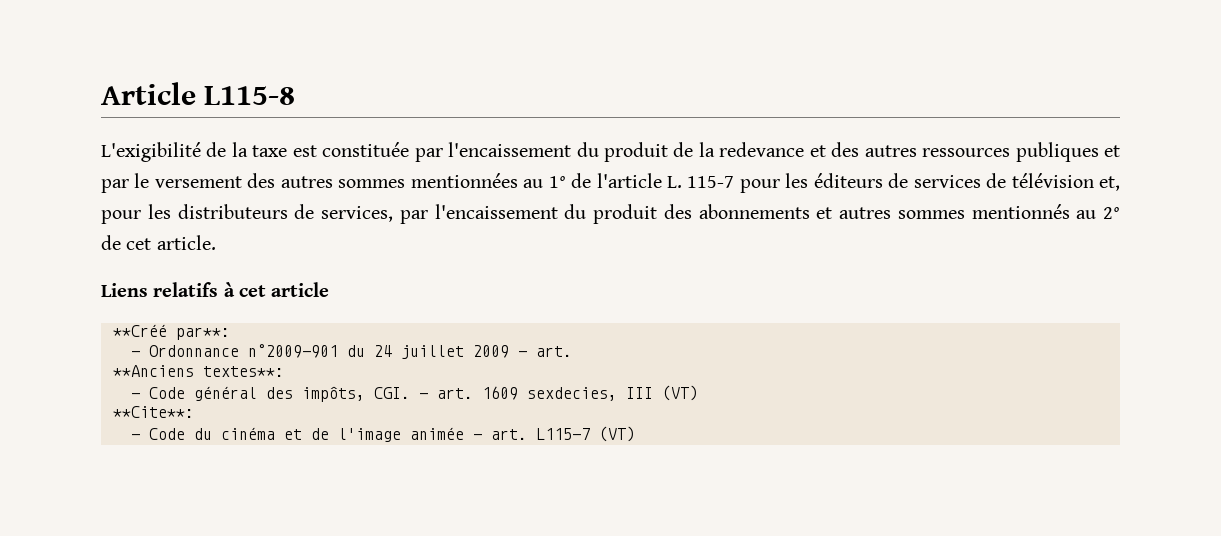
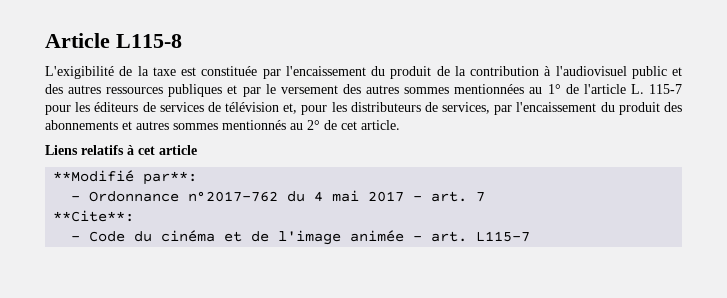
- L'exigibilité de la taxe est constituée par l'encaissement du produit de la redevance et des autres ressources publiques et par le versement des autres sommes mentionnées au 1° de l'article L. 115-7 pour les éditeurs de services de télévision et, pour les distributeurs de services, par l'encaissement du produit des abonnements et autres sommes mentionnés au 2° de cet article.
+ L'exigibilité de la taxe est constituée par l'encaissement du produit de la contribution à l'audiovisuel public et des autres ressources publiques et par le versement des autres sommes mentionnées au 1° de l'article L. 115-7 pour les éditeurs de services de télévision et, pour les distributeurs de services, par l'encaissement du produit des abonnements et autres sommes mentionnés au 2° de cet article.
- **Créé par**:
+ **Modifié par**:
- - Ordonnance n°2009-901 du 24 juillet 2009 - art.
- **Anciens textes**:
- - Code général des impôts, CGI. - art. 1609 sexdecies, III (VT)
+ - Ordonnance n°2017-762 du 4 mai 2017 - art. 7
- - Code du cinéma et de l'image animée - art. L115-7 (VT)
+ - Code du cinéma et de l'image animée - art. L115-7

